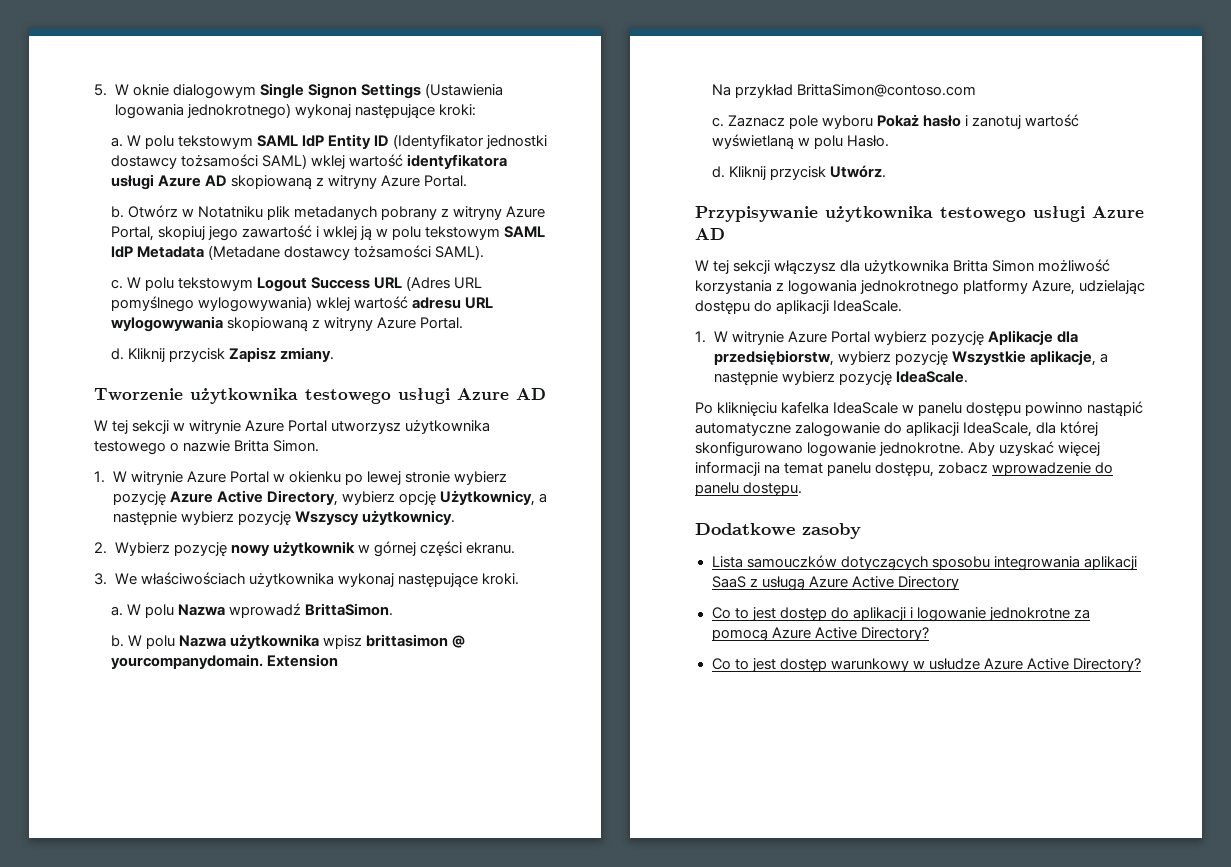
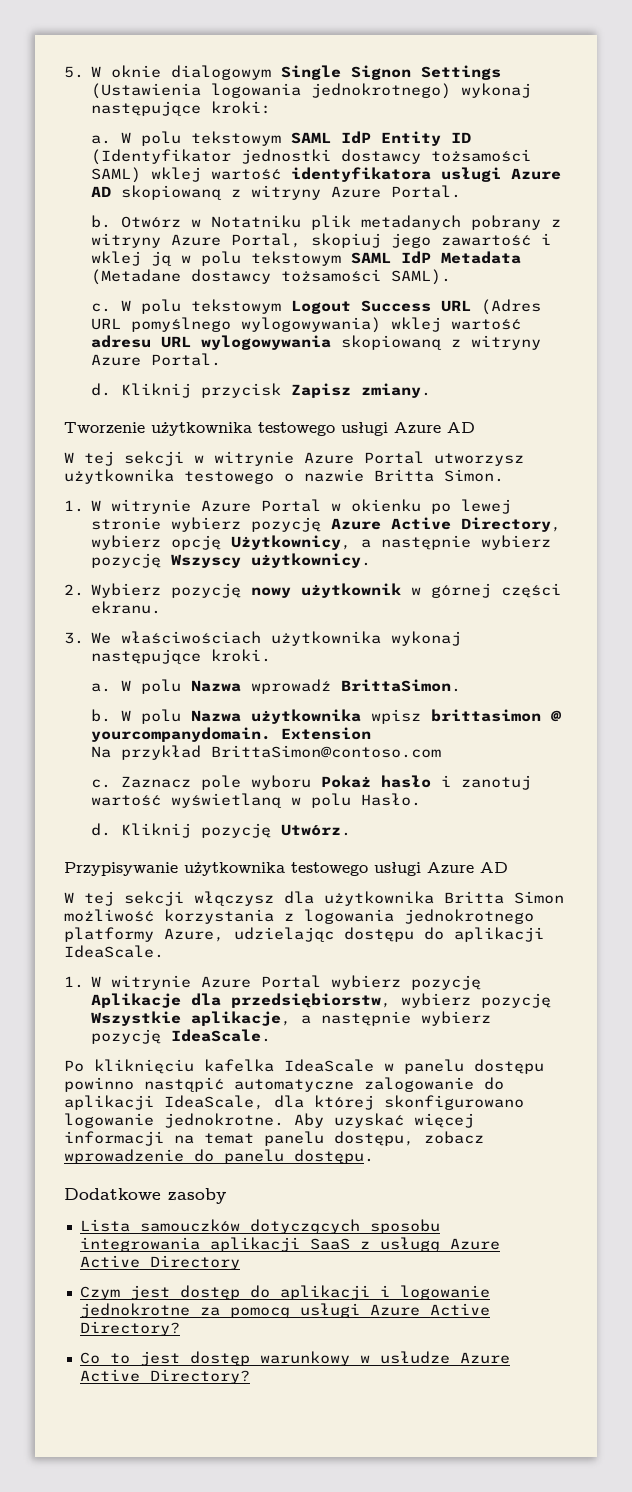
- Kliknij przycisk Utwórz.
+ Kliknij pozycję Utwórz.
- Co to jest dostęp do aplikacji i logowanie jednokrotne za pomocą Azure Active Directory?
+ Czym jest dostęp do aplikacji i logowanie jednokrotne za pomocą usługi Azure Active Directory?

